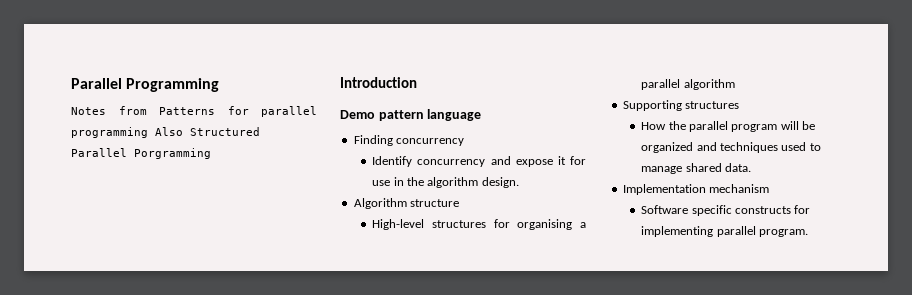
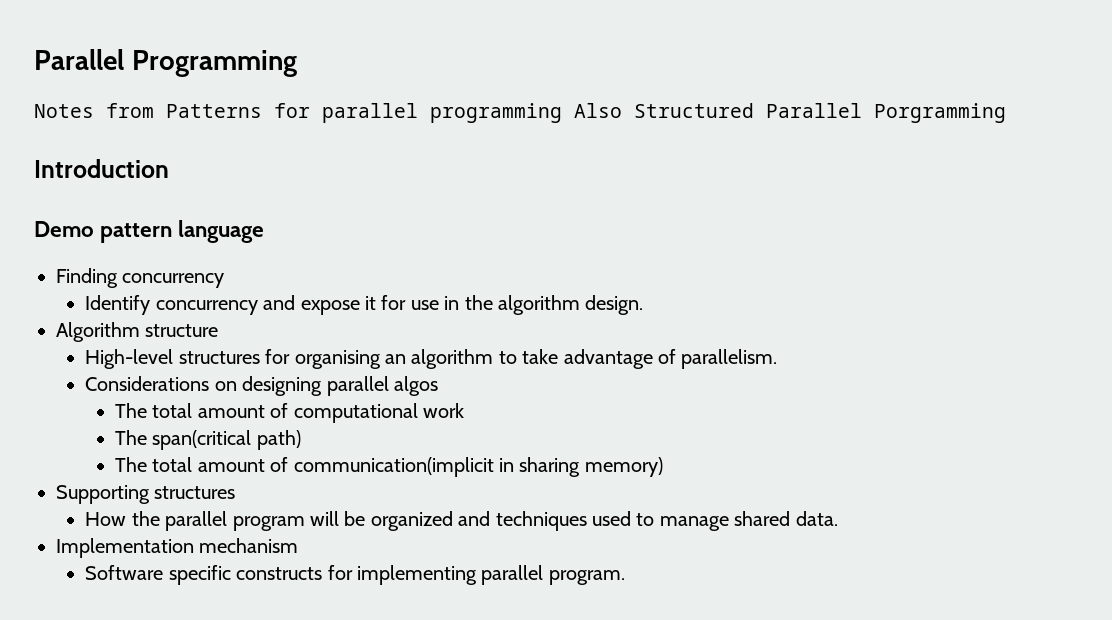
- High-level structures for organising a parallel algorithm
+ High-level structures for organising an algorithm to take advantage of parallelism.
+ Considerations on designing parallel algos
+ The total amount of computational work
+ The span(critical path)
+ The total amount of communication(implicit in sharing memory)

